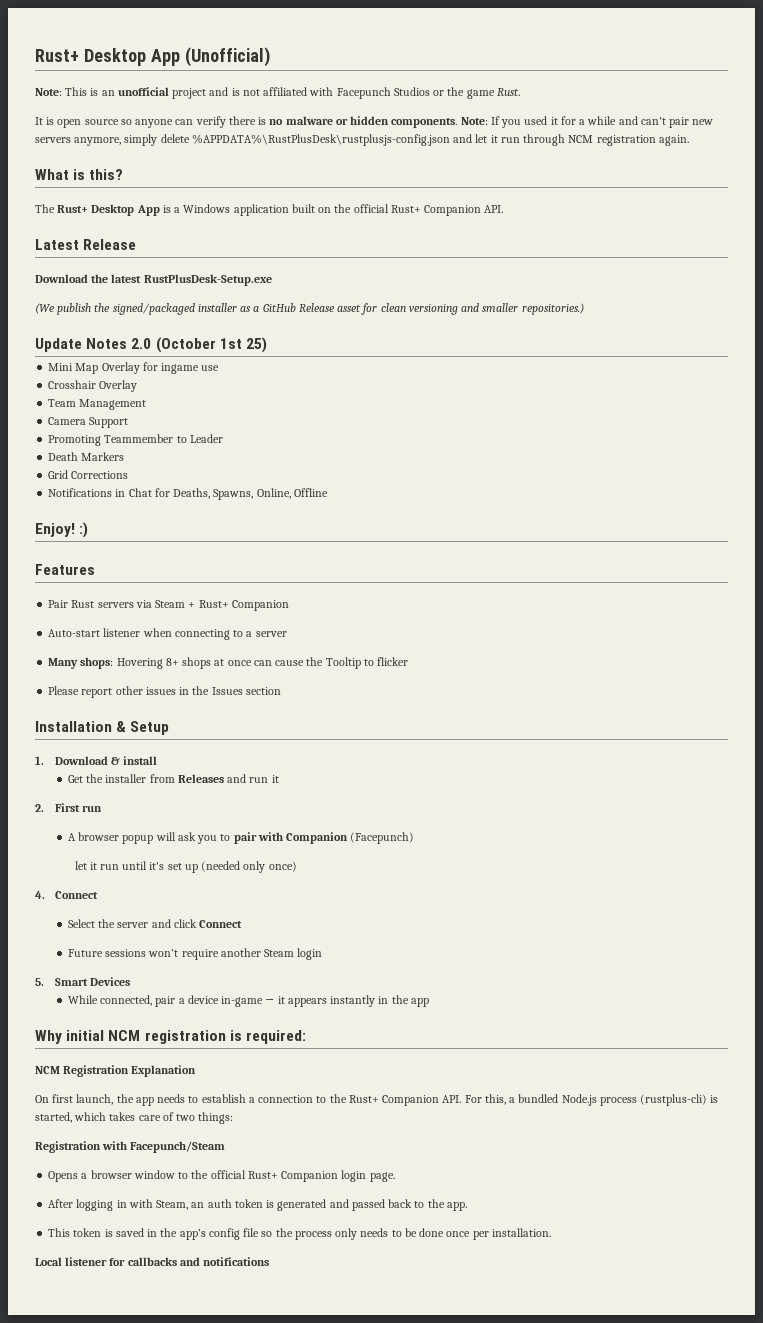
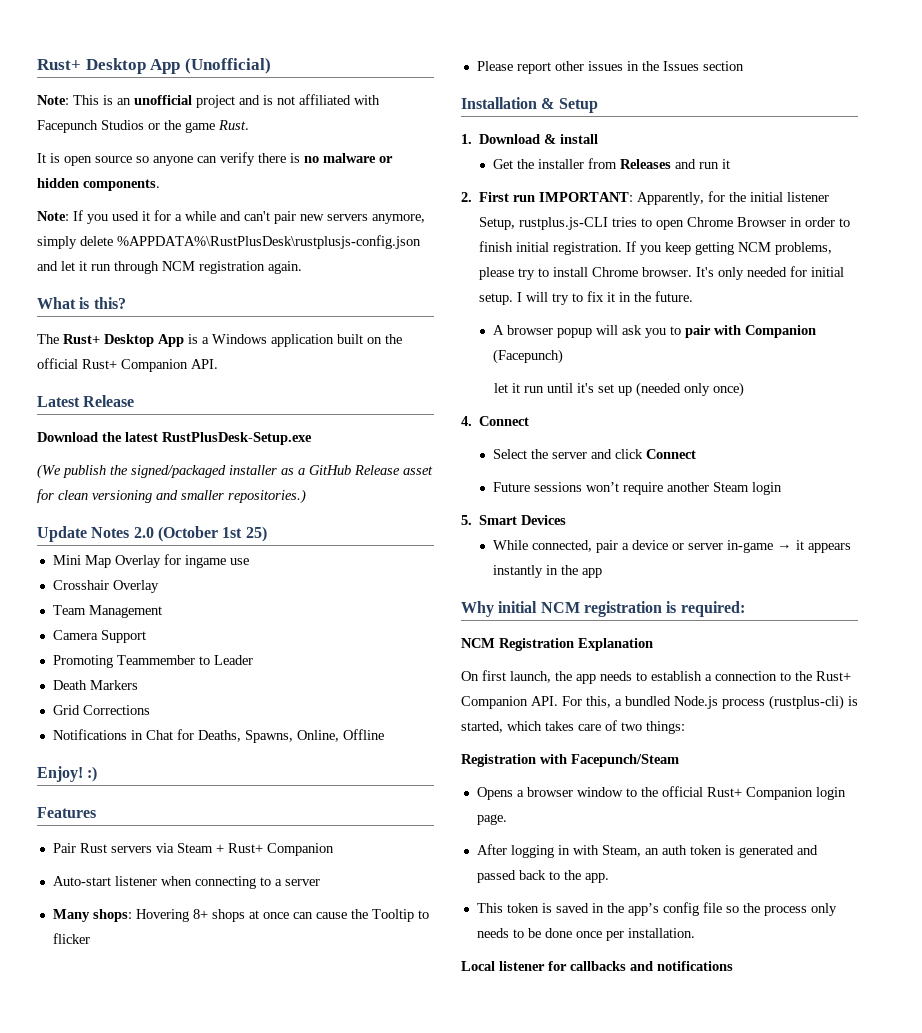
- It is open source so anyone can verify there is no malware or hidden components. Note: If you used it for a while and can't pair new servers anymore, simply delete %APPDATA%\RustPlusDesk\rustplusjs-config.json and let it run through NCM registration again.
+ It is open source so anyone can verify there is no malware or hidden components.
+ Note: If you used it for a while and can't pair new servers anymore, simply delete %APPDATA%\RustPlusDesk\rustplusjs-config.json and let it run through NCM registration again.
- 2. First run
+ 2. First run IMPORTANT: Apparently, for the initial listener Setup, rustplus.js-CLI tries to open Chrome Browser in order to finish initial registration. If you keep getting NCM problems, please try to install Chrome browser. It's only needed for initial setup. I will try to fix it in the future.
- While connected, pair a device in-game → it appears instantly in the app
+ While connected, pair a device or server in-game → it appears instantly in the app

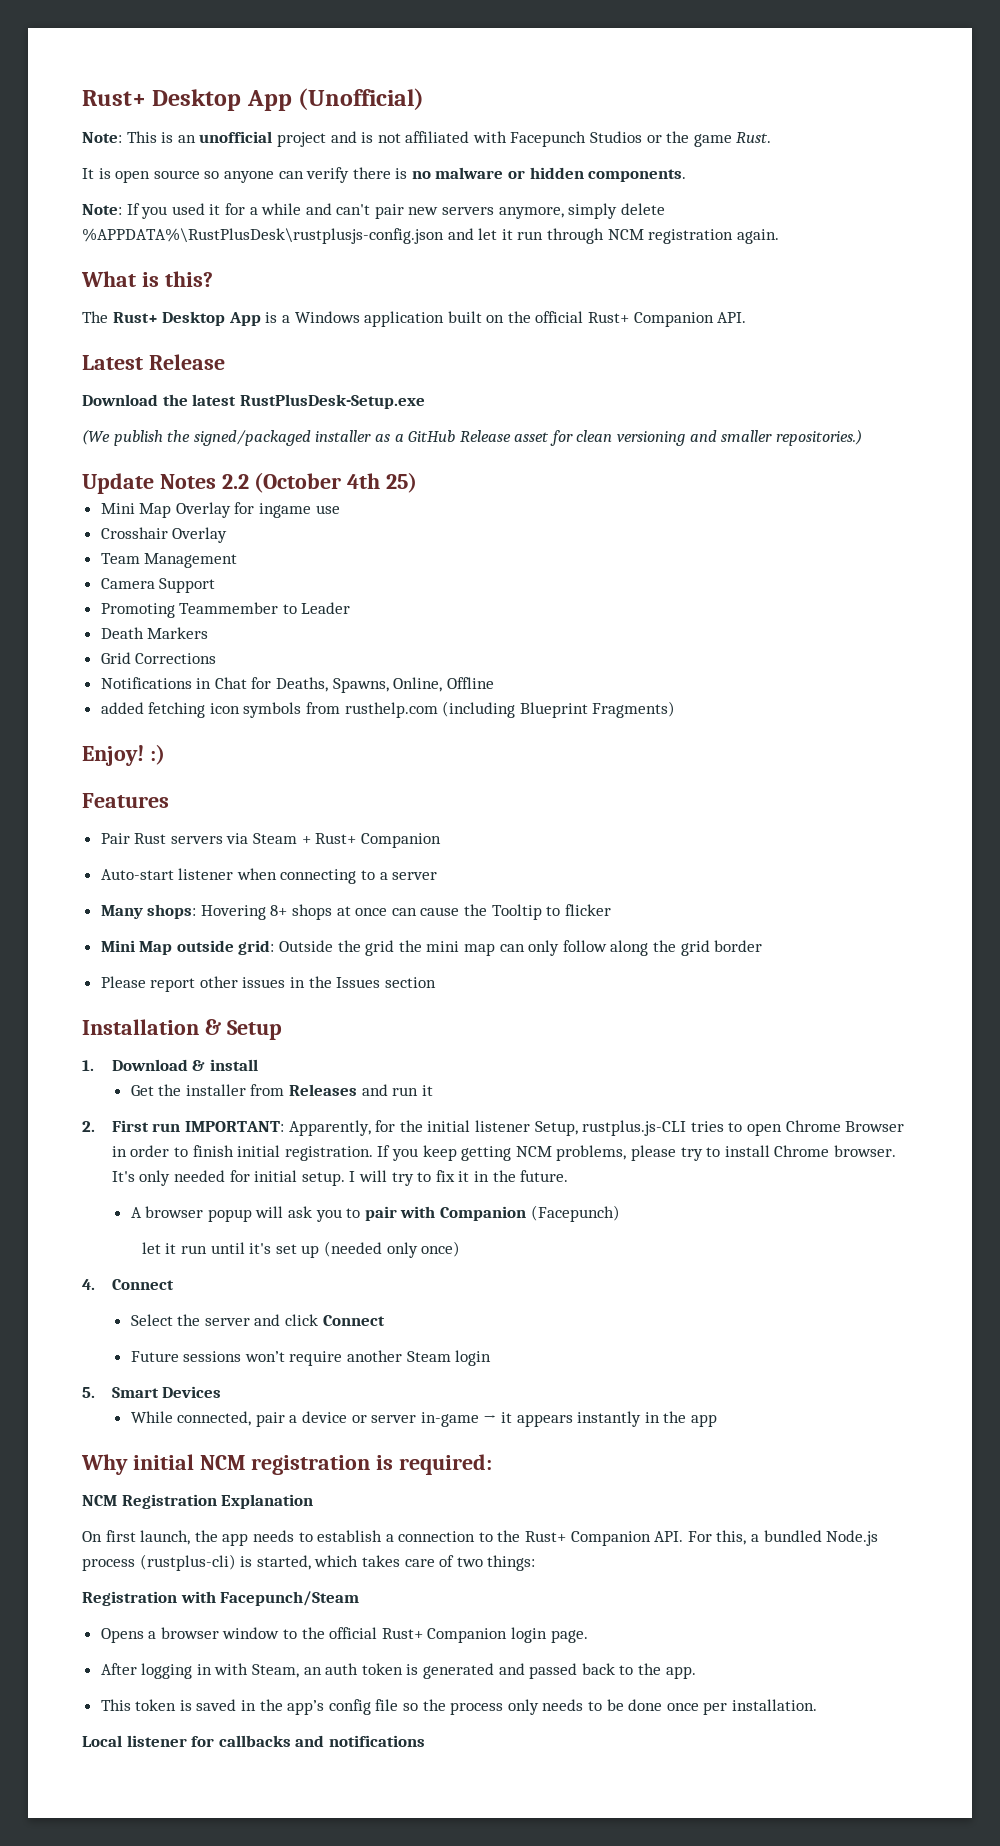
- Update Notes 2.0 (October 1st 25)
+ Update Notes 2.2 (October 4th 25)
+ added fetching icon symbols from rusthelp.com (including Blueprint Fragments)
+ Mini Map outside grid: Outside the grid the mini map can only follow along the grid border

